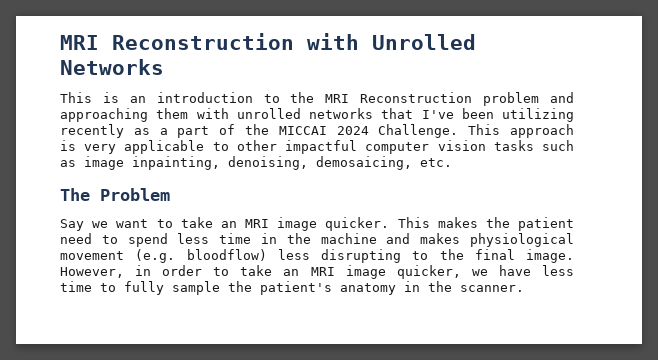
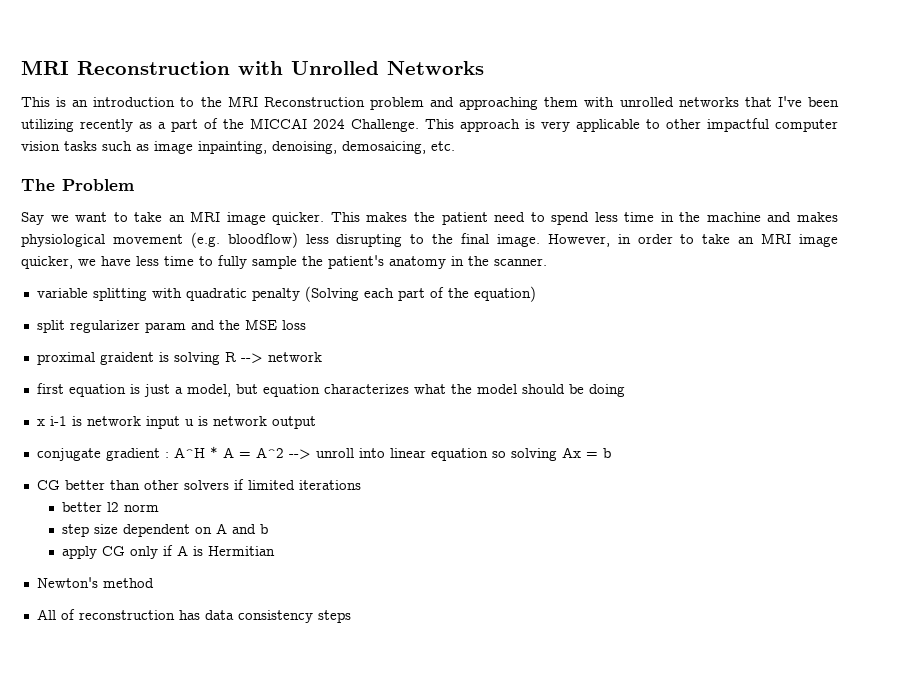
+ variable splitting with quadratic penalty (Solving each part of the equation)
+ split regularizer param and the MSE loss
+ proximal graident is solving R --> network
+ first equation is just a model, but equation characterizes what the model should be doing
+ x i-1 is network input u is network output
+ conjugate gradient : A^H * A = A^2 --> unroll into linear equation so solving Ax = b
+ CG better than other solvers if limited iterations
+ better l2 norm
+ step size dependent on A and b
+ apply CG only if A is Hermitian
+ Newton's method
+ All of reconstruction has data consistency steps

